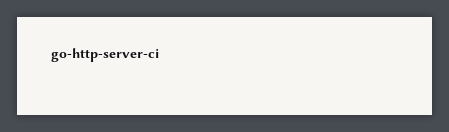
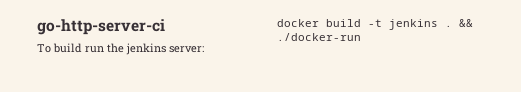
+ To build run the jenkins server:
+ docker build -t jenkins . && ./docker-run

